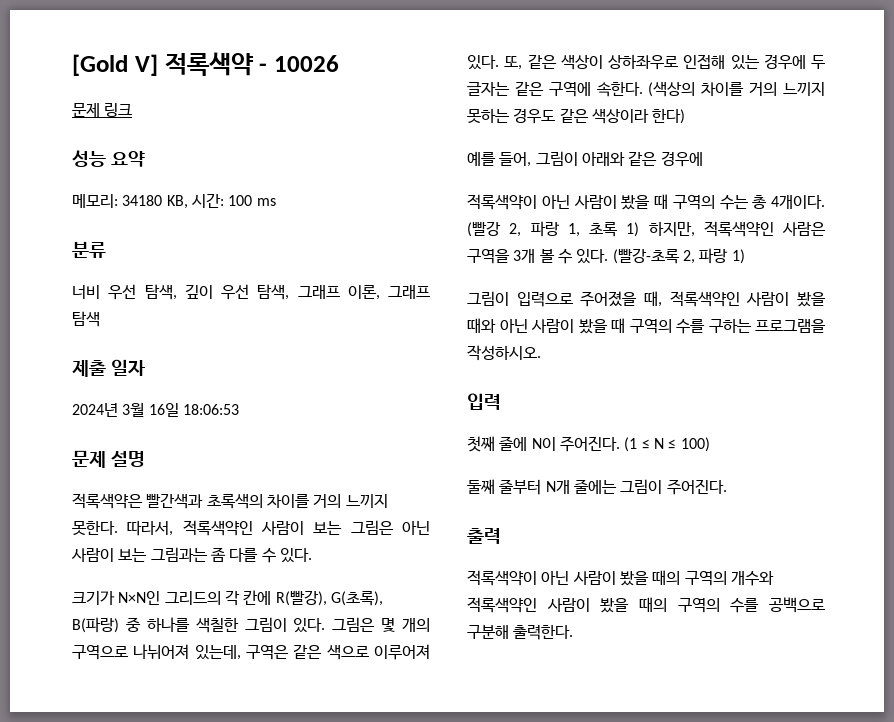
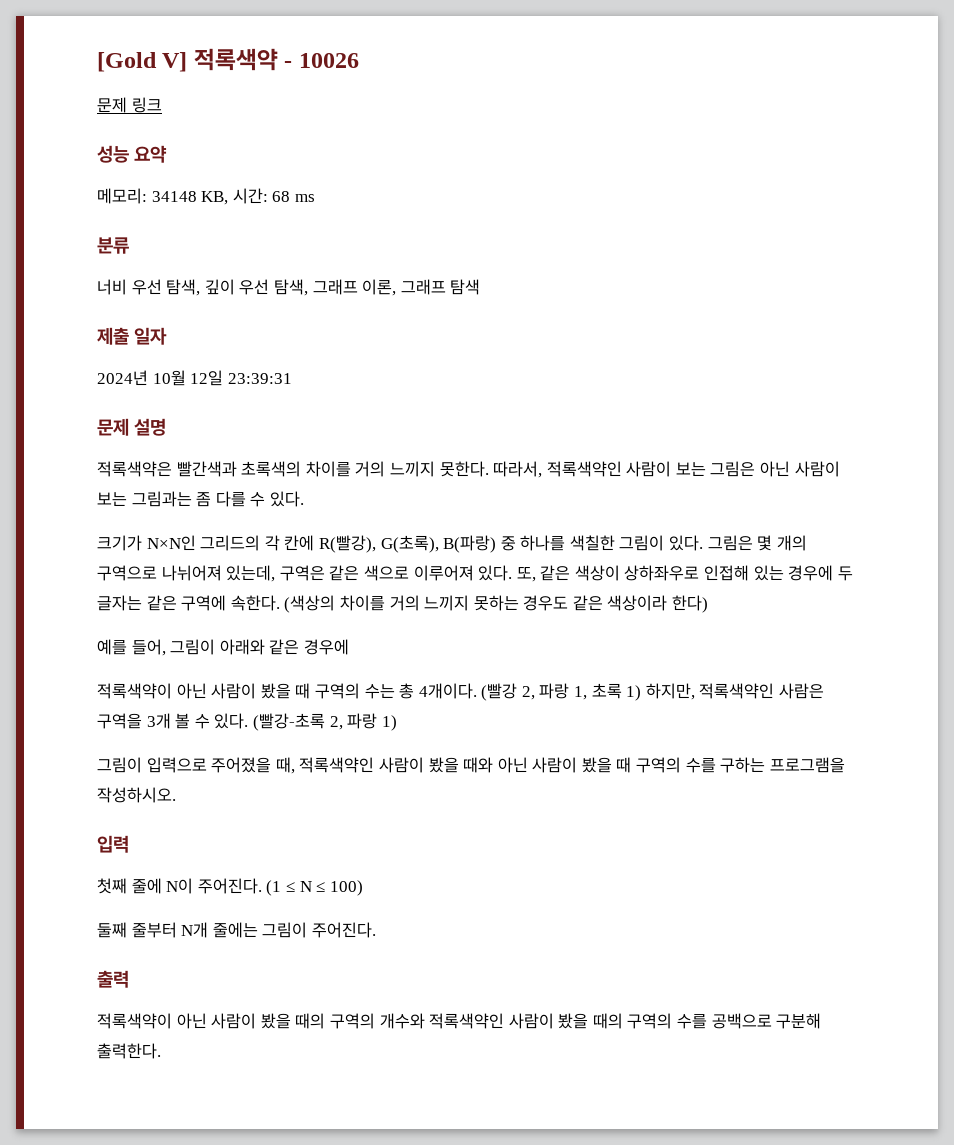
- 메모리: 34180 KB, 시간: 100 ms
+ 메모리: 34148 KB, 시간: 68 ms
- 2024년 3월 16일 18:06:53
+ 2024년 10월 12일 23:39:31

